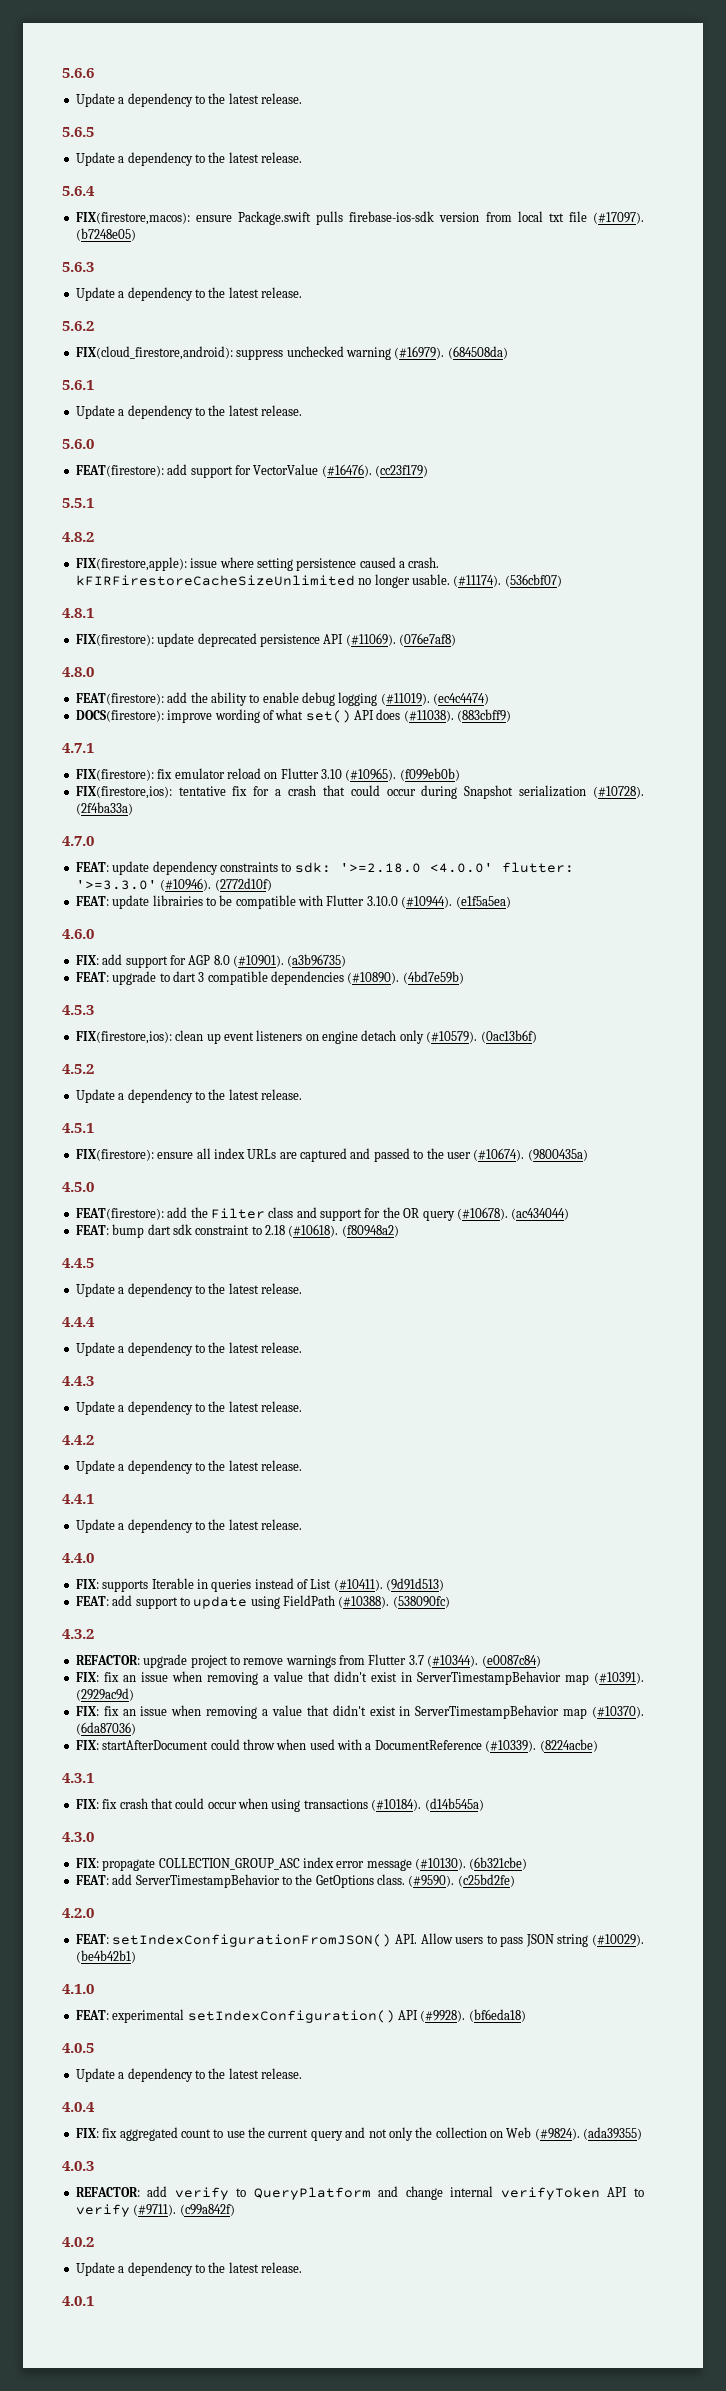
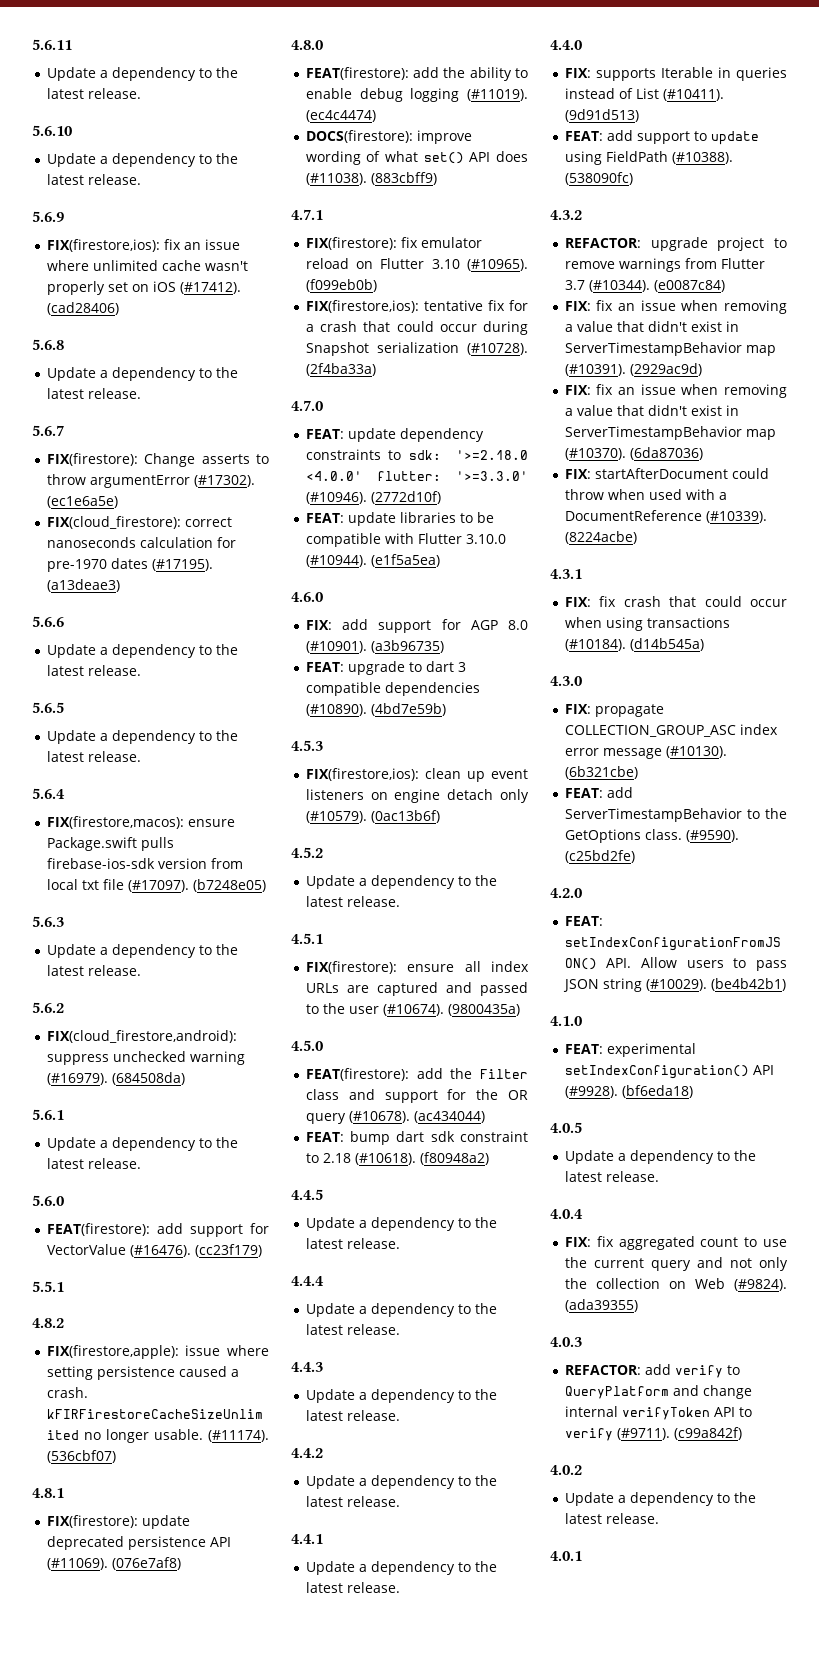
+ 5.6.11
+ Update a dependency to the latest release.
+ 5.6.10
+ Update a dependency to the latest release.
+ 5.6.9
+ FIX(firestore,ios): fix an issue where unlimited cache wasn't properly set on iOS (#17412). (cad28406)
+ 5.6.8
+ Update a dependency to the latest release.
+ 5.6.7
+ FIX(firestore): Change asserts to throw argumentError (#17302). (ec1e6a5e)
+ FIX(cloud_firestore): correct nanoseconds calculation for pre-1970 dates (#17195). (a13deae3)
- FEAT: update librairies to be compatible with Flutter 3.10.0 (#10944).
+ FEAT: update libraries to be compatible with Flutter 3.10.0 (#10944).

